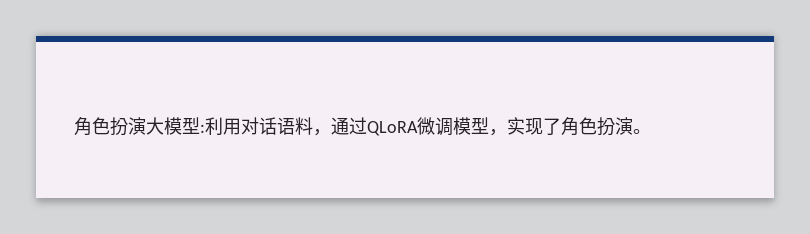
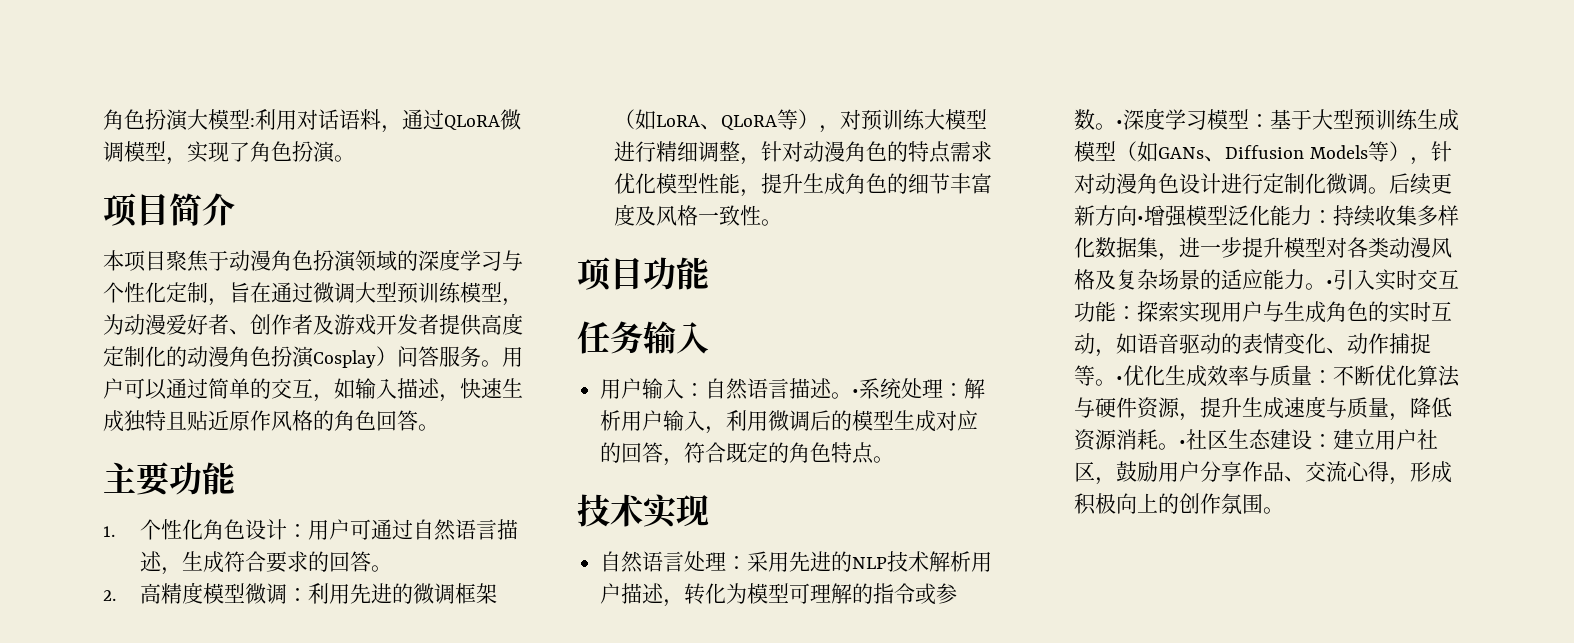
+ 项目简介
+ 本项目聚焦于动漫角色扮演领域的深度学习与个性化定制，旨在通过微调大型预训练模型，为动漫爱好者、创作者及游戏开发者提供高度定制化的动漫角色扮演Cosplay）问答服务。用户可以通过简单的交互，如输入描述，快速生成独特且贴近原作风格的角色回答。
+ 主要功能
+ 1.个性化角色设计：用户可通过自然语言描述，生成符合要求的回答。
+ 2.高精度模型微调：利用先进的微调框架（如LoRA、QLoRA等），对预训练大模型进行精细调整，针对动漫角色的特点需求优化模型性能，提升生成角色的细节丰富度及风格一致性。
+ 项目功能
+ 任务输入
+ 用户输入：自然语言描述。•系统处理：解析用户输入，利用微调后的模型生成对应的回答，符合既定的角色特点。
+ 技术实现
+ 自然语言处理：采用先进的NLP技术解析用户描述，转化为模型可理解的指令或参数。•深度学习模型：基于大型预训练生成模型（如GANs、Diffusion Models等），针对动漫角色设计进行定制化微调。后续更新方向•增强模型泛化能力：持续收集多样化数据集，进一步提升模型对各类动漫风格及复杂场景的适应能力。•引入实时交互功能：探索实现用户与生成角色的实时互动，如语音驱动的表情变化、动作捕捉等。•优化生成效率与质量：不断优化算法与硬件资源，提升生成速度与质量，降低资源消耗。•社区生态建设：建立用户社区，鼓励用户分享作品、交流心得，形成积极向上的创作氛围。

